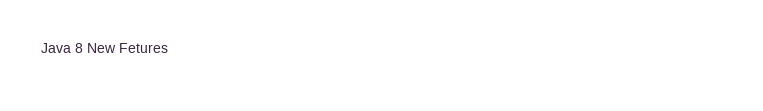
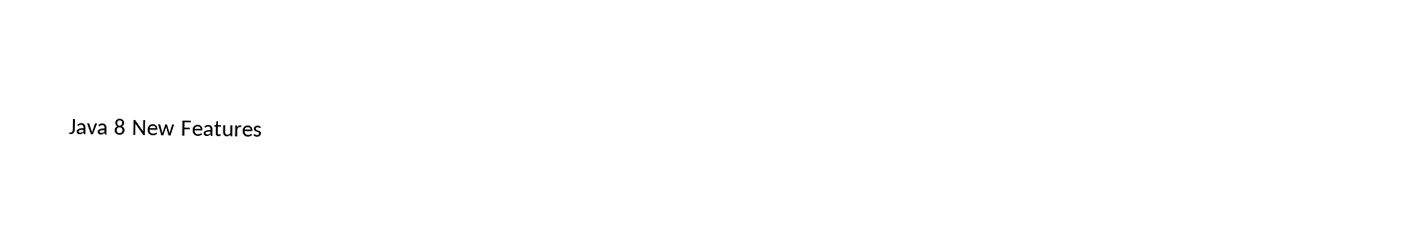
- Java 8 New Fetures
+ Java 8 New Features

